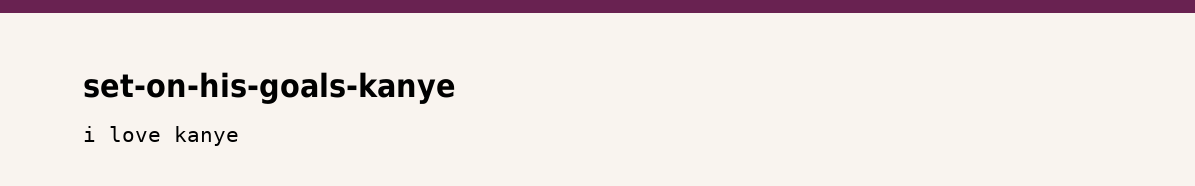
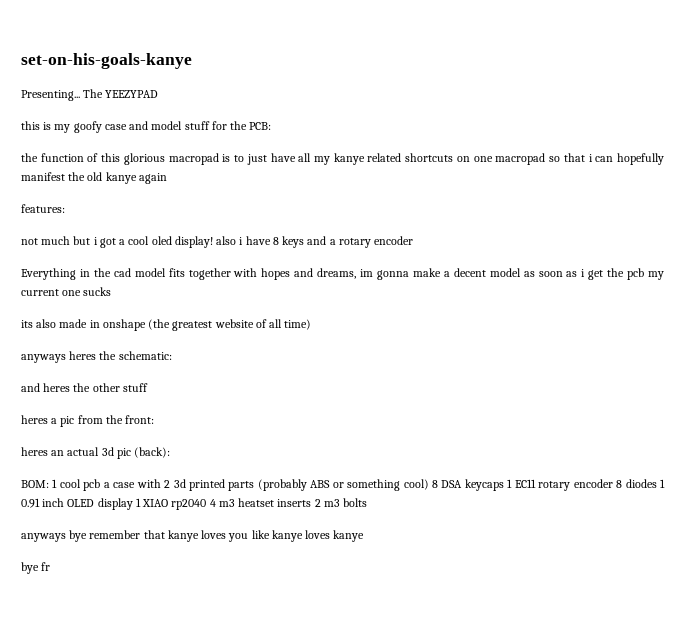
- i love kanye
+ Presenting... The YEEZYPAD
+ this is my goofy case and model stuff for the PCB:
+ the function of this glorious macropad is to just have all my kanye related shortcuts on one macropad so that i can hopefully manifest the old kanye again
+ features:
+ not much but i got a cool oled display! also i have 8 keys and a rotary encoder
+ Everything in the cad model fits together with hopes and dreams, im gonna make a decent model as soon as i get the pcb my current one sucks
+ its also made in onshape (the greatest website of all time)
+ anyways heres the schematic:
+ and heres the other stuff
+ heres a pic from the front:
+ heres an actual 3d pic (back):
+ BOM: 1 cool pcb a case with 2 3d printed parts (probably ABS or something cool) 8 DSA keycaps 1 EC11 rotary encoder 8 diodes 1 0.91 inch OLED display 1 XIAO rp2040 4 m3 heatset inserts 2 m3 bolts
+ anyways bye remember that kanye loves you like kanye loves kanye
+ bye fr

